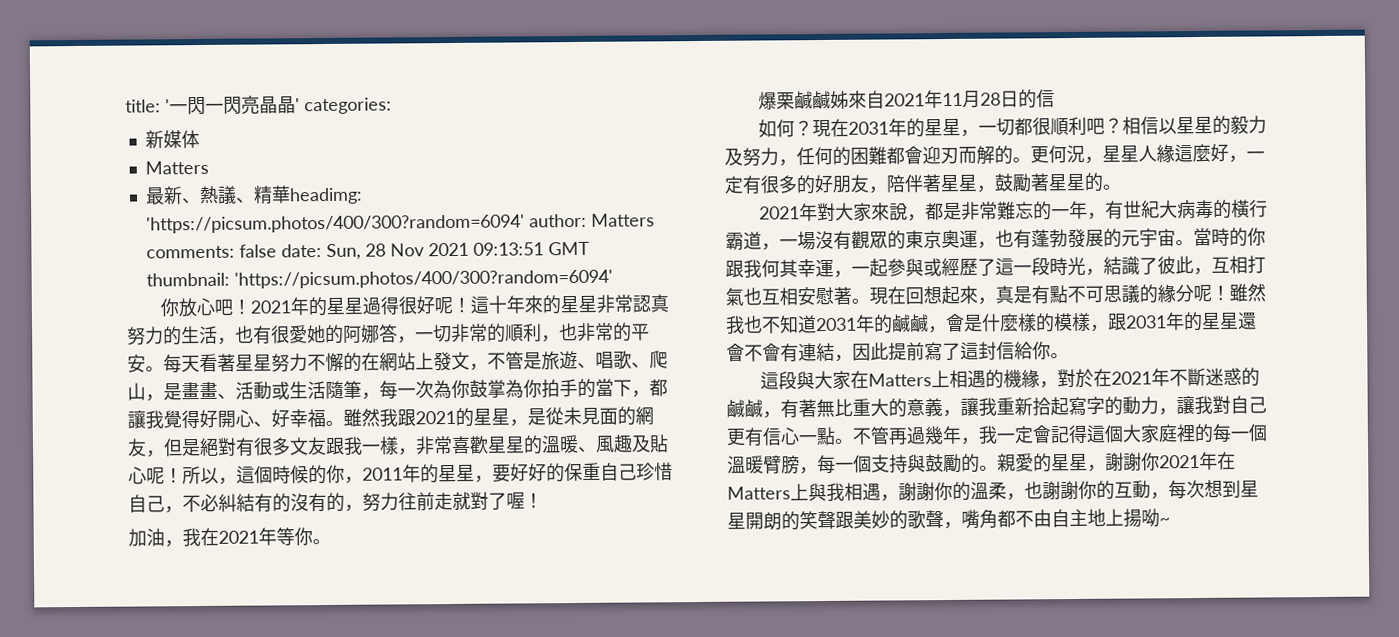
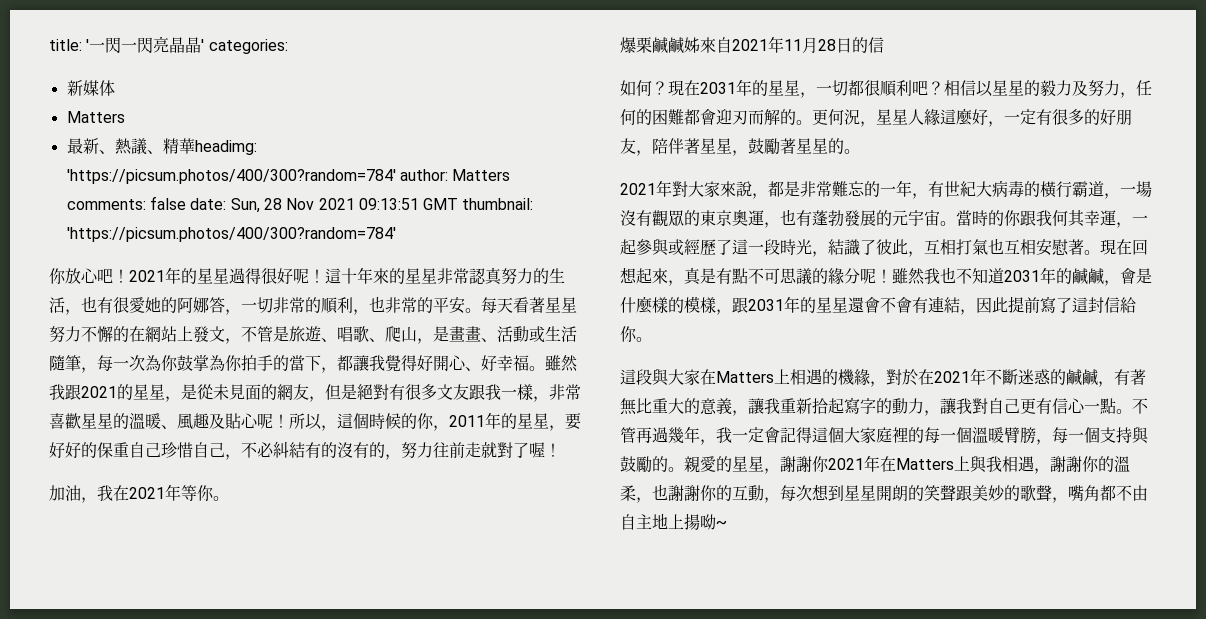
- 最新、熱議、精華headimg: 'https://picsum.photos/400/300?random=6094' author: Matters comments: false date: Sun, 28 Nov 2021 09:13:51 GMT thumbnail: 'https://picsum.photos/400/300?random=6094'
+ 最新、熱議、精華headimg: 'https://picsum.photos/400/300?random=784' author: Matters comments: false date: Sun, 28 Nov 2021 09:13:51 GMT thumbnail: 'https://picsum.photos/400/300?random=784'

